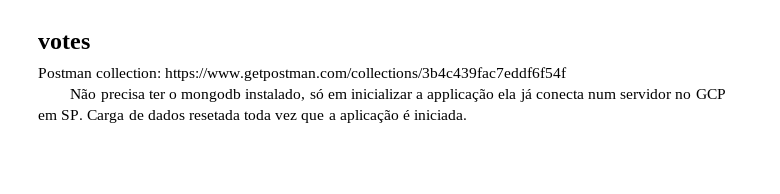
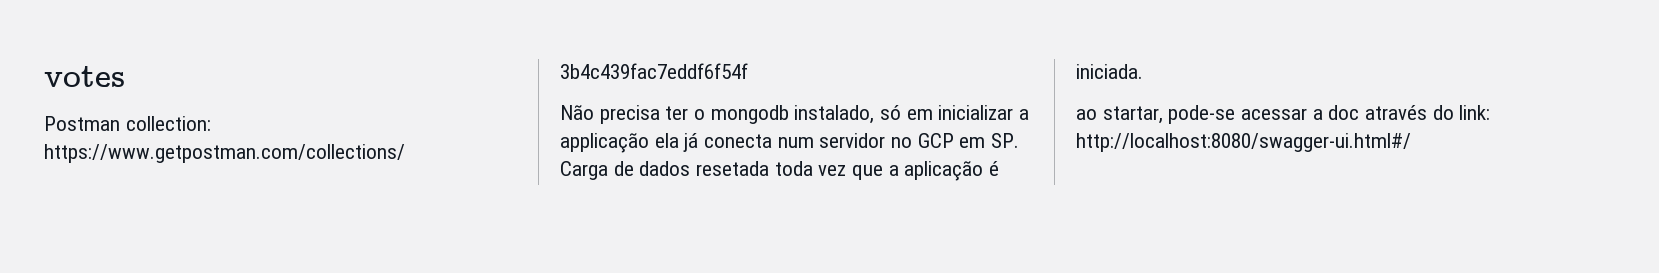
+ ao startar, pode-se acessar a doc através do link: http://localhost:8080/swagger-ui.html#/

